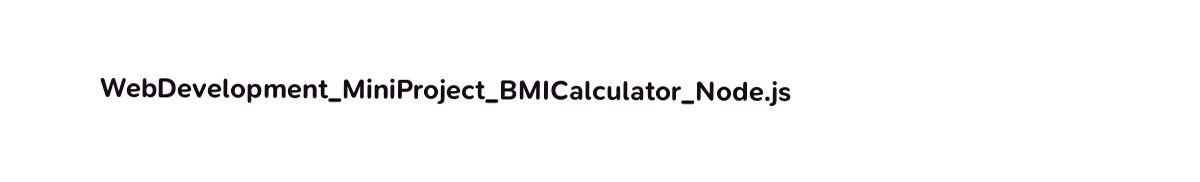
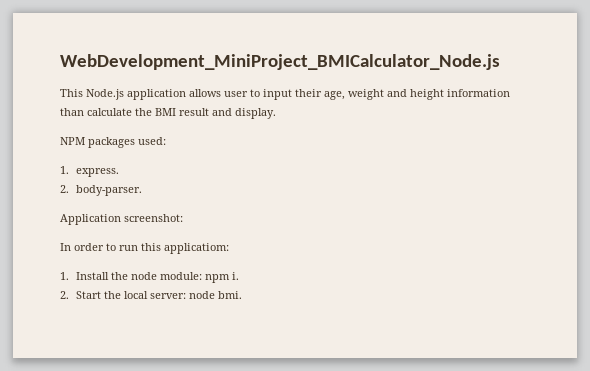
+ This Node.js application allows user to input their age, weight and height information than calculate the BMI result and display.
+ NPM packages used:
+ 1. express.
+ 2. body-parser.
+ Application screenshot:
+ In order to run this applicatiom:
+ 1. Install the node module: npm i.
+ 2. Start the local server: node bmi.

